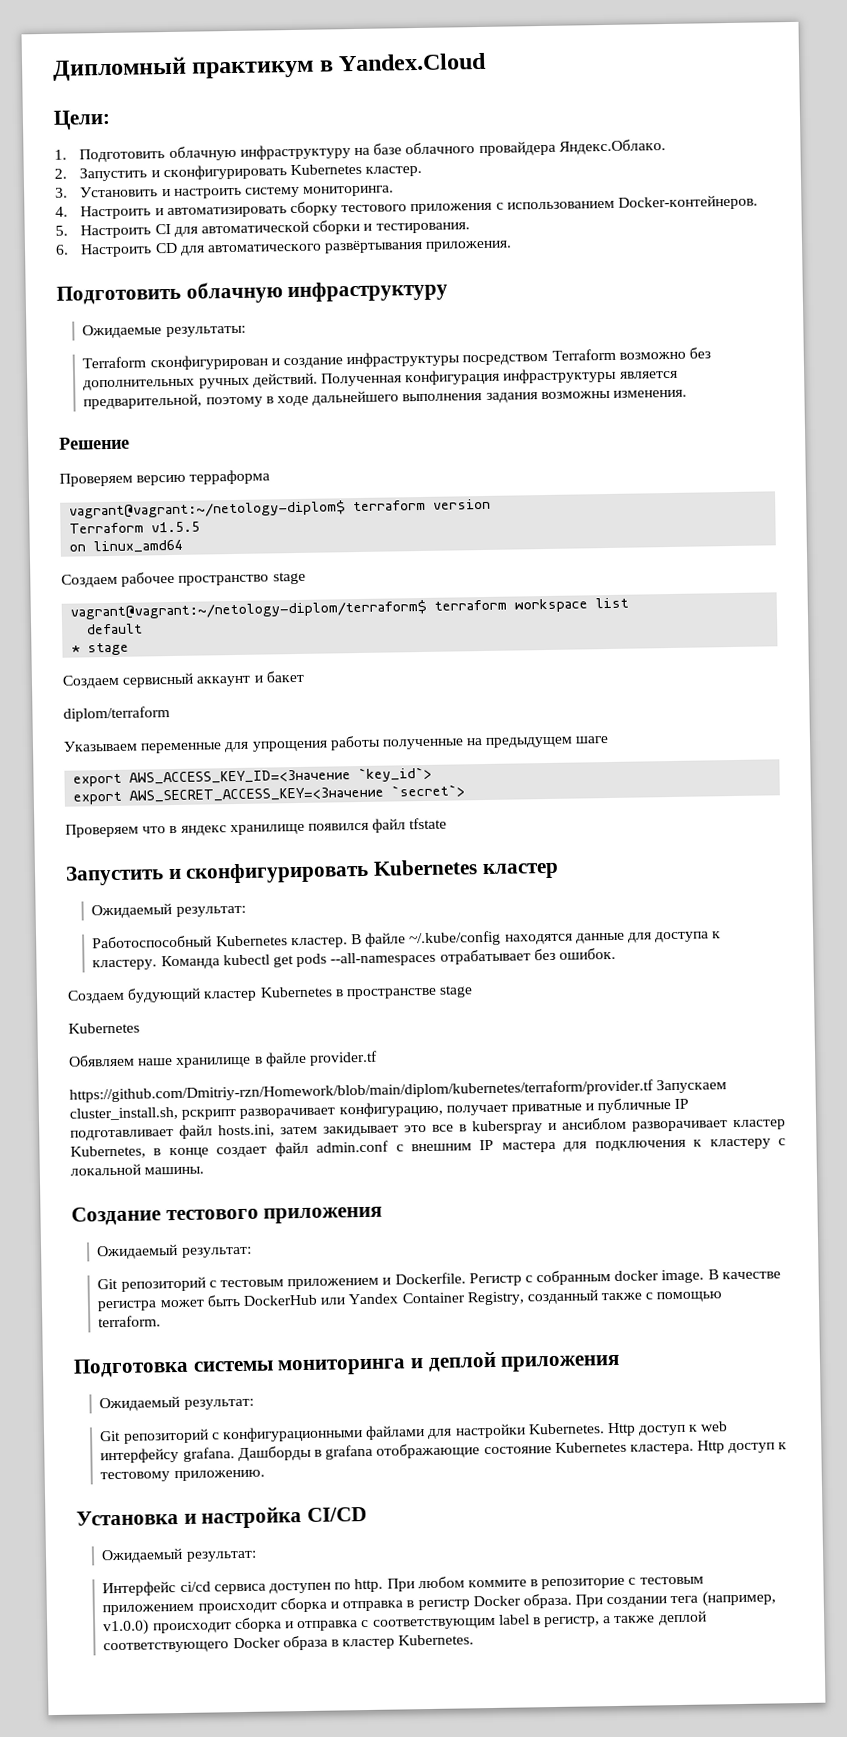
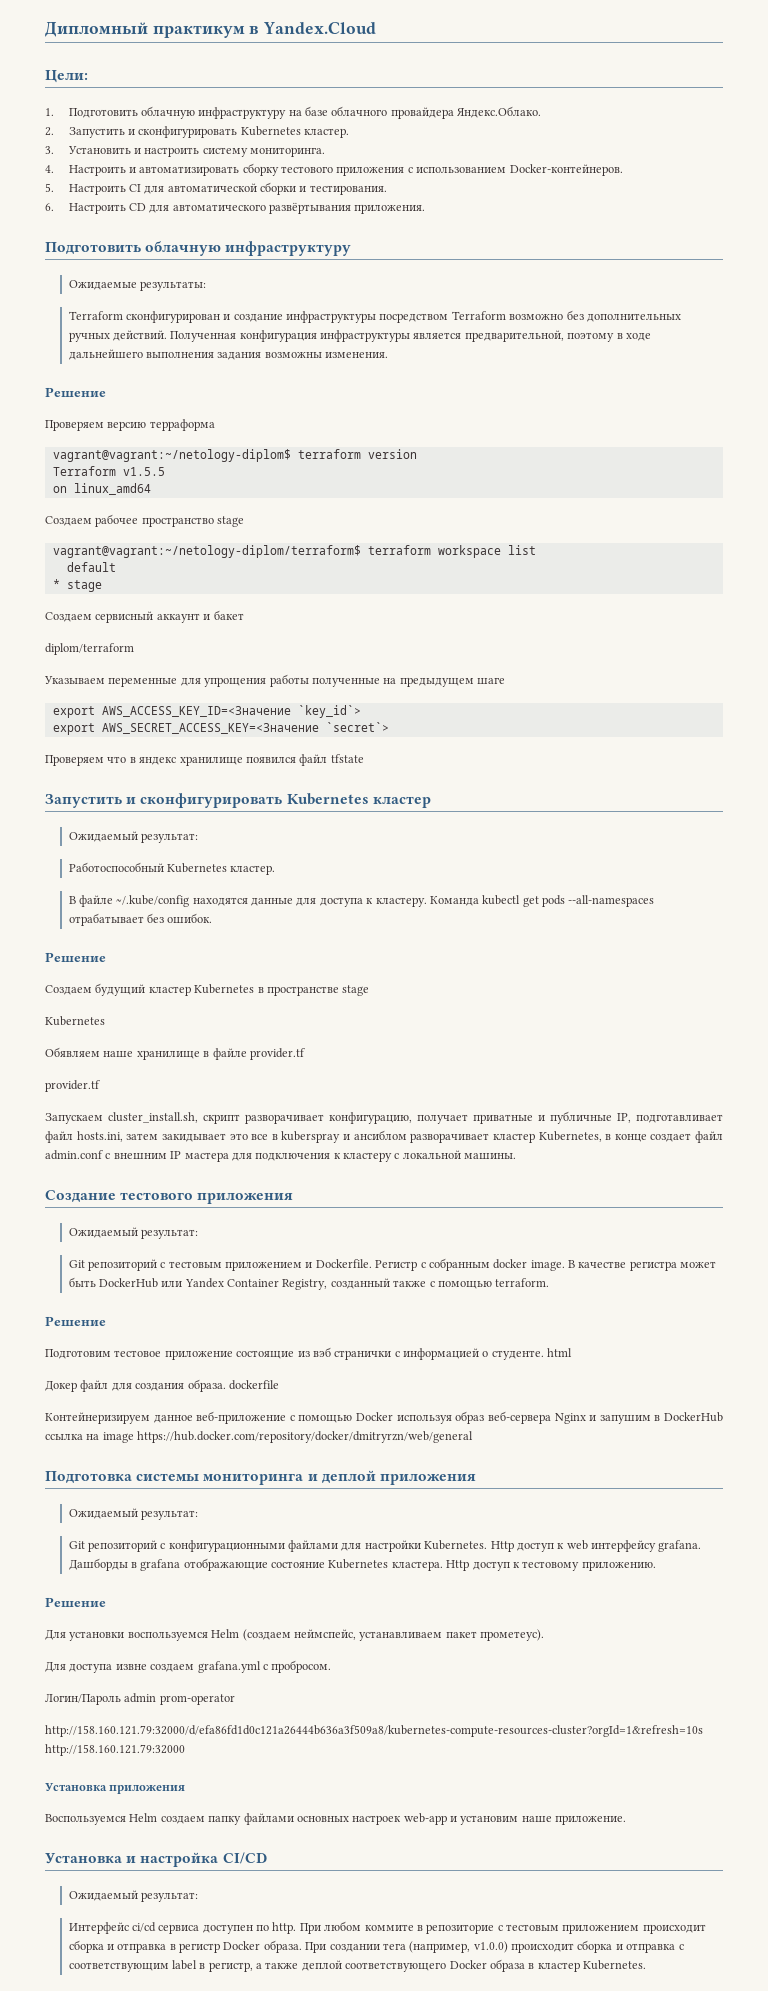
- Работоспособный Kubernetes кластер. В файле ~/.kube/config находятся данные для доступа к кластеру.
+ Работоспособный Kubernetes кластер.
+ В файле ~/.kube/config находятся данные для доступа к кластеру.
  Команда kubectl get pods --all-namespaces отрабатывает без ошибок.
- Создаем будующий кластер Kubernetes в пространстве stage
+ Решение
+ Создаем будущий кластер Kubernetes в пространстве stage
  Обявляем наше хранилище в файле provider.tf
- https://github.com/Dmitriy-rzn/Homework/blob/main/diplom/kubernetes/terraform/provider.tf Запускаем cluster_install.sh, рскрипт разворачивает конфигурацию, получает приватные и публичные IP подготавливает файл hosts.ini, затем закидывает это все в kuberspray и ансиблом разворачивает кластер Kubernetes, в конце создает файл admin.conf c внешним IP мастера для подключения к кластеру с локальной машины.
+ provider.tf
+ Запускаем cluster_install.sh, скрипт разворачивает конфигурацию, получает приватные и публичные IP, подготавливает файл hosts.ini, затем закидывает это все в kuberspray и ансиблом разворачивает кластер Kubernetes, в конце создает файл admin.conf c внешним IP мастера для подключения к кластеру с локальной машины.
  В качестве регистра может быть DockerHub или Yandex Container Registry, созданный также с помощью terraform.
+ Решение
+ Подготовим тестовое приложение состоящие из вэб странички с информацией о студенте. html
+ Докер файл для создания образа. dockerfile
+ Контейнеризируем данное веб-приложение с помощью Docker используя образ веб-сервера Nginx и запушим в DockerHub ссылка на image https://hub.docker.com/repository/docker/dmitryrzn/web/general
  Http доступ к тестовому приложению.
+ Решение
+ Для установки воспользуемся Helm (создаем неймспейс, устанавливаем пакет прометеус).
+ Для доступа извне создаем grafana.yml с пробросом.
+ Логин/Пароль admin prom-operator
+ http://158.160.121.79:32000/d/efa86fd1d0c121a26444b636a3f509a8/kubernetes-compute-resources-cluster?orgId=1&refresh=10s http://158.160.121.79:32000
+ Установка приложения
+ Воспользуемся Helm создаем папку файлами основных настроек web-app и установим наше приложение.

